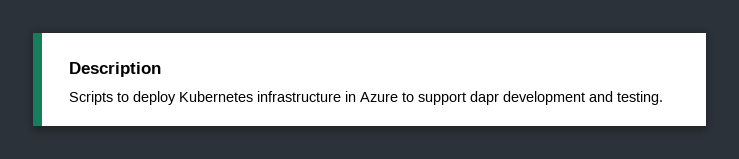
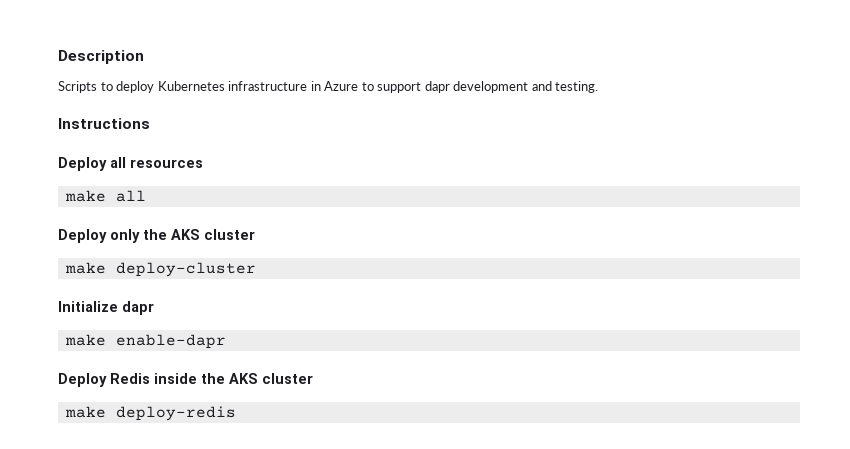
+ Instructions
+ Deploy all resources
+ make all
+ Deploy only the AKS cluster
+ make deploy-cluster
+ Initialize dapr
+ make enable-dapr
+ Deploy Redis inside the AKS cluster
+ make deploy-redis

